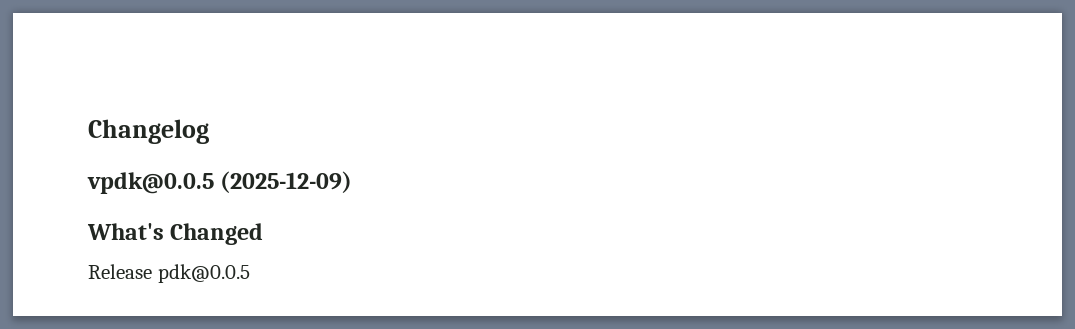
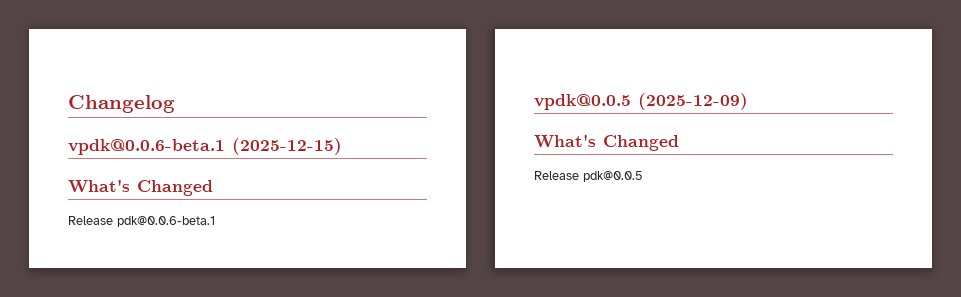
+ vpdk@0.0.6-beta.1 (2025-12-15)
+ What's Changed
+ Release pdk@0.0.6-beta.1

